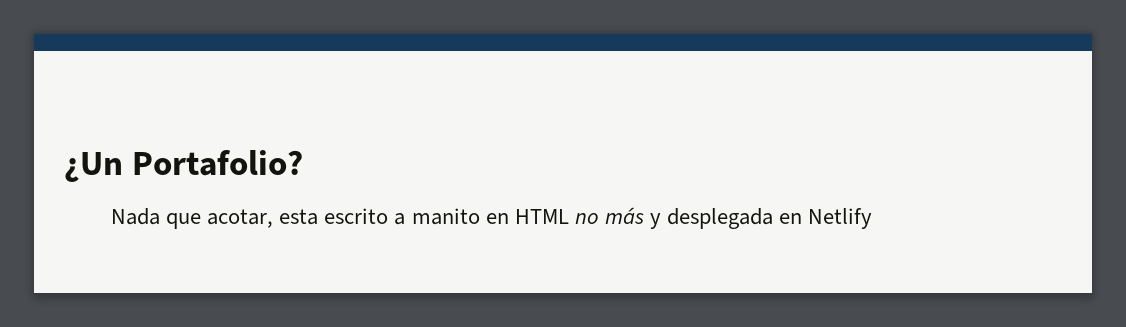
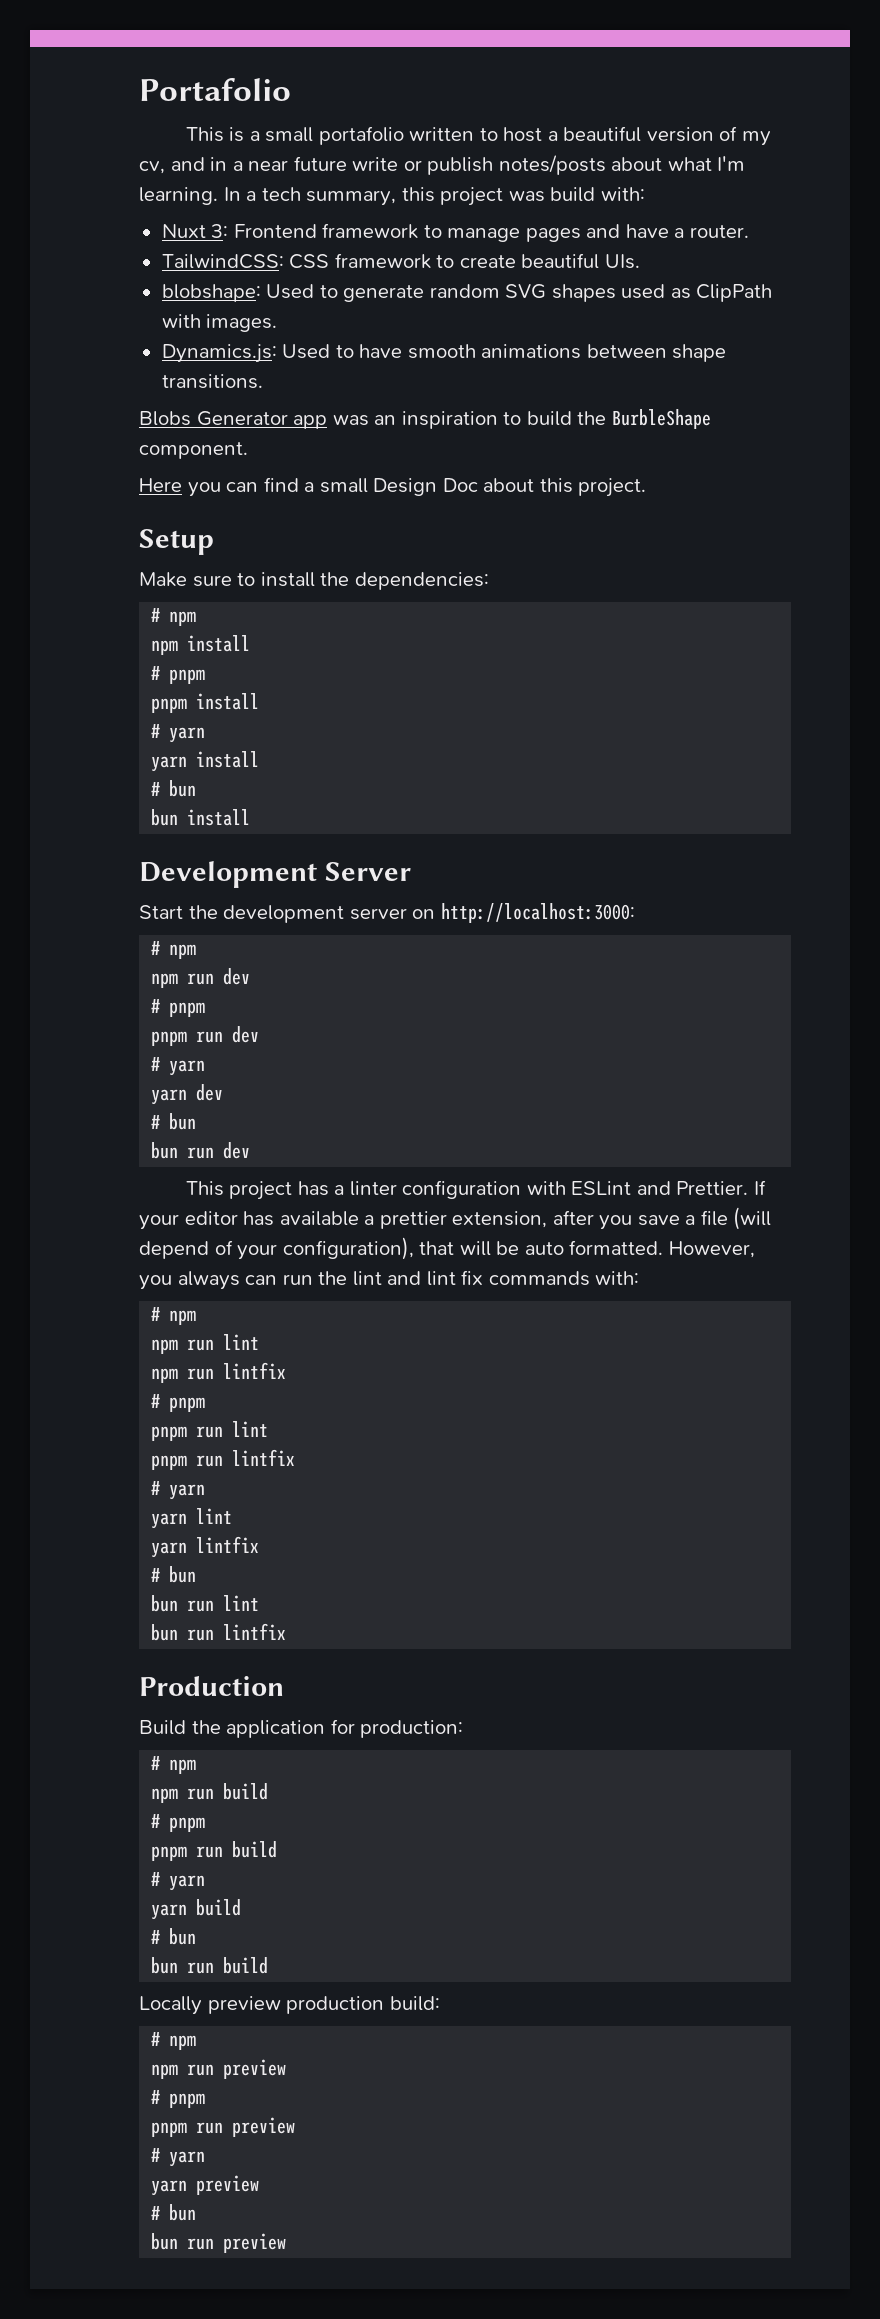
- ¿Un Portafolio?
- Nada que acotar, esta escrito a manito en HTML no más y desplegada en Netlify
+ Portafolio
+ This is a small portafolio written to host a beautiful version of my cv, and in a near future write or publish notes/posts about what I'm learning. In a tech summary, this project was build with:
+ Nuxt 3: Frontend framework to manage pages and have a router.
+ TailwindCSS: CSS framework to create beautiful UIs.
+ blobshape: Used to generate random SVG shapes used as ClipPath with images.
+ Dynamics.js: Used to have smooth animations between shape transitions.
+ Blobs Generator app was an inspiration to build the BurbleShape component.
+ Here you can find a small Design Doc about this project.
+ Setup
+ Make sure to install the dependencies:
+ # npm
+ npm install
+ # pnpm
+ pnpm install
+ # yarn
+ yarn install
+ # bun
+ bun install
+ Development Server
+ Start the development server on http://localhost:3000:
+ # npm
+ npm run dev
+ # pnpm
+ pnpm run dev
+ # yarn
+ yarn dev
+ # bun
+ bun run dev
+ This project has a linter configuration with ESLint and Prettier. If your editor has available a prettier extension, after you save a file (will depend of your configuration), that will be auto formatted. However, you always can run the lint and lint fix commands with:
+ # npm
+ npm run lint
+ npm run lintfix
+ # pnpm
+ pnpm run lint
+ pnpm run lintfix
+ # yarn
+ yarn lint
+ yarn lintfix
+ # bun
+ bun run lint
+ bun run lintfix
+ Production
+ Build the application for production:
+ # npm
+ npm run build
+ # pnpm
+ pnpm run build
+ # yarn
+ yarn build
+ # bun
+ bun run build
+ Locally preview production build:
+ # npm
+ npm run preview
+ # pnpm
+ pnpm run preview
+ # yarn
+ yarn preview
+ # bun
+ bun run preview

